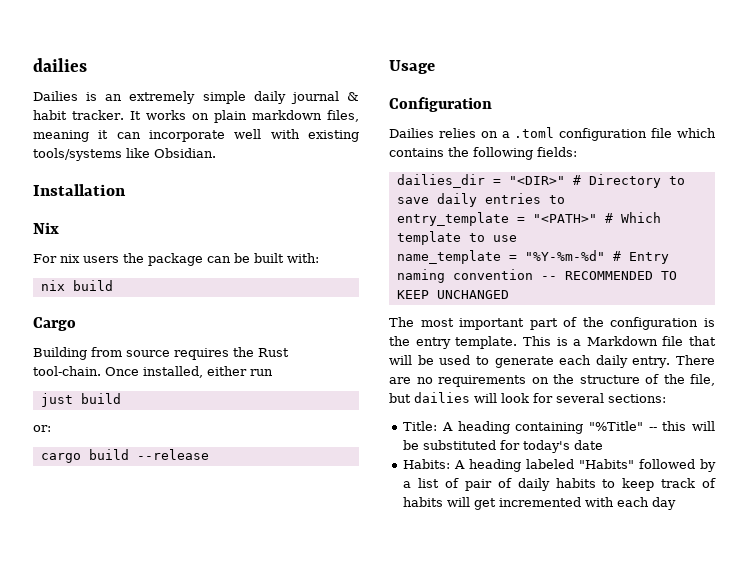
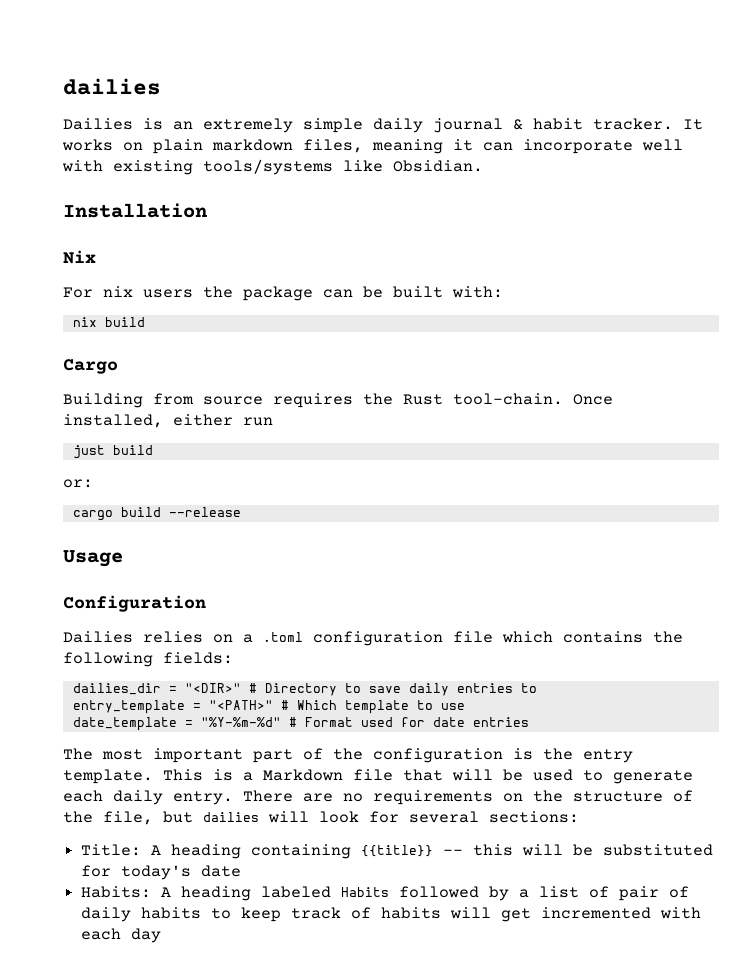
- name_template = "%Y-%m-%d" # Entry naming convention -- RECOMMENDED TO KEEP UNCHANGED
+ date_template = "%Y-%m-%d" # Format used for date entries
- Title: A heading containing "%Title" -- this will be substituted for today's date
+ Title: A heading containing {{title}} -- this will be substituted for today's date
- Habits: A heading labeled "Habits" followed by a list of pair of daily habits to keep track of habits will get incremented with each day
+ Habits: A heading labeled Habits followed by a list of pair of daily habits to keep track of habits will get incremented with each day

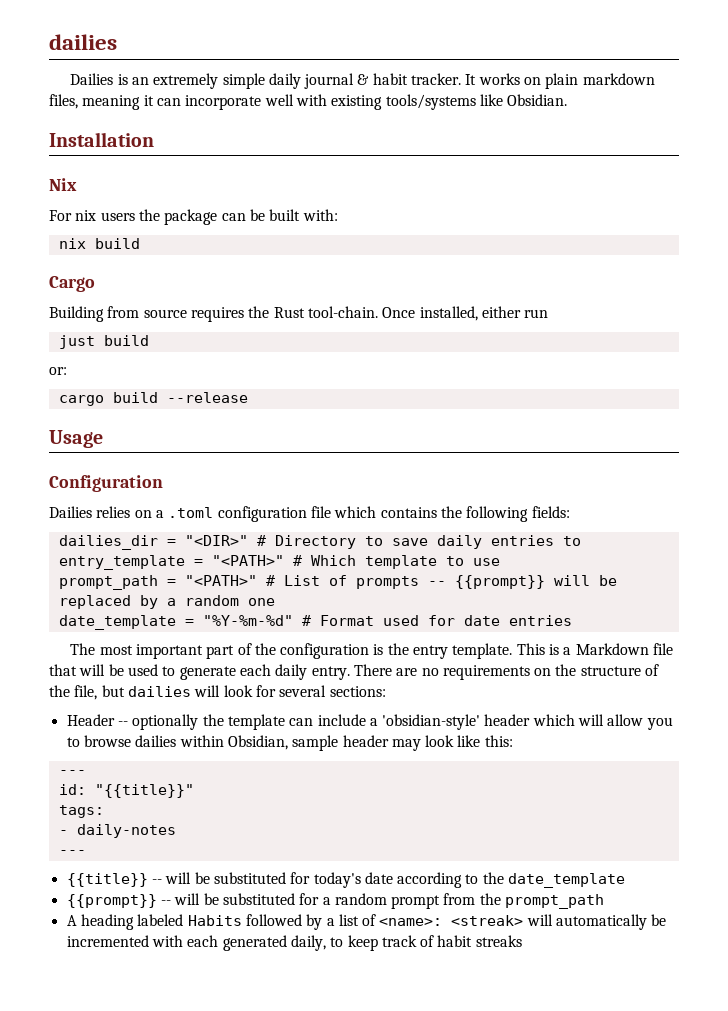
+ prompt_path = "<PATH>" # List of prompts -- {{prompt}} will be replaced by a random one
- Title: A heading containing {{title}} -- this will be substituted for today's date
- Habits: A heading labeled Habits followed by a list of pair of daily habits to keep track of habits will get incremented with each day
+ Header -- optionally the template can include a 'obsidian-style' header which will allow you to browse dailies within Obsidian, sample header may look like this:
+ ---
+ id: "{{title}}"
+ tags:
+ - daily-notes
+ ---
+ {{title}} -- will be substituted for today's date according to the date_template
+ {{prompt}} -- will be substituted for a random prompt from the prompt_path
+ A heading labeled Habits followed by a list of <name>: <streak> will automatically be incremented with each generated daily, to keep track of habit streaks

